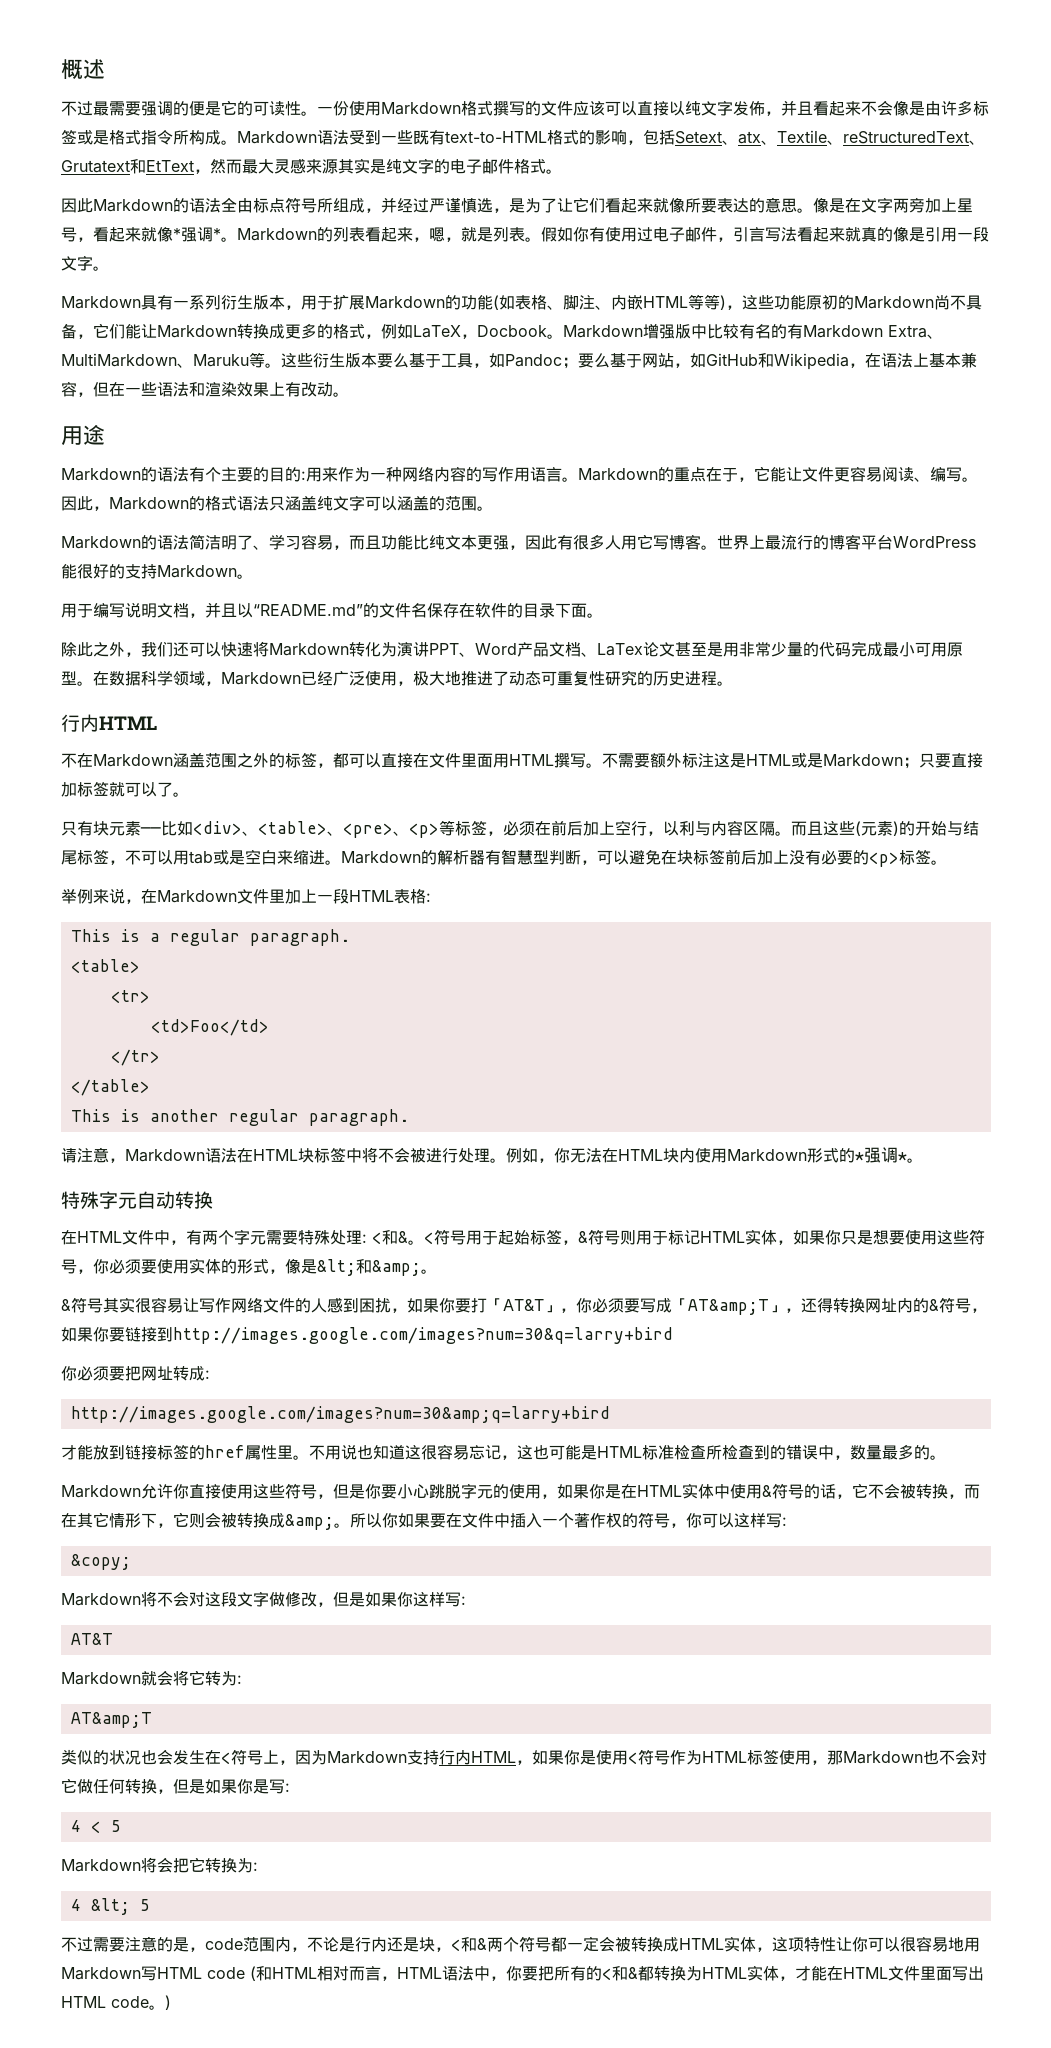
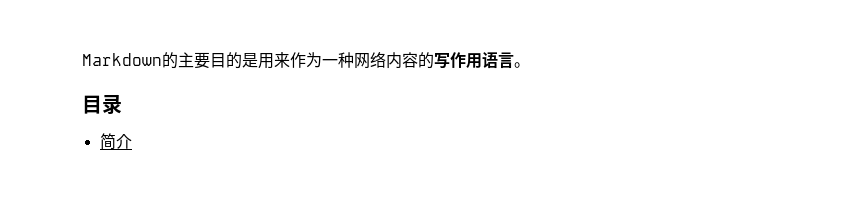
- 概述
- 不过最需要强调的便是它的可读性。一份使用Markdown格式撰写的文件应该可以直接以纯文字发佈，并且看起来不会像是由许多标签或是格式指令所构成。Markdown语法受到一些既有text-to-HTML格式的影响，包括Setext、atx、Textile、reStructuredText、Grutatext和EtText，然而最大灵感来源其实是纯文字的电子邮件格式。
- 因此Markdown的语法全由标点符号所组成，并经过严谨慎选，是为了让它们看起来就像所要表达的意思。像是在文字两旁加上星号，看起来就像*强调*。Markdown的列表看起来，嗯，就是列表。假如你有使用过电子邮件，引言写法看起来就真的像是引用一段文字。
- Markdown具有一系列衍生版本，用于扩展Markdown的功能(如表格、脚注、内嵌HTML等等)，这些功能原初的Markdown尚不具备，它们能让Markdown转换成更多的格式，例如LaTeX，Docbook。Markdown增强版中比较有名的有Markdown Extra、MultiMarkdown、Maruku等。这些衍生版本要么基于工具，如Pandoc；要么基于网站，如GitHub和Wikipedia，在语法上基本兼容，但在一些语法和渲染效果上有改动。
- 用途
- Markdown的语法有个主要的目的:用来作为一种网络内容的写作用语言。Markdown的重点在于，它能让文件更容易阅读、编写。因此，Markdown的格式语法只涵盖纯文字可以涵盖的范围。
- Markdown的语法简洁明了、学习容易，而且功能比纯文本更强，因此有很多人用它写博客。世界上最流行的博客平台WordPress能很好的支持Markdown。
- 用于编写说明文档，并且以“README.md”的文件名保存在软件的目录下面。
- 除此之外，我们还可以快速将Markdown转化为演讲PPT、Word产品文档、LaTex论文甚至是用非常少量的代码完成最小可用原型。在数据科学领域，Markdown已经广泛使用，极大地推进了动态可重复性研究的历史进程。
- 行内HTML
- 不在Markdown涵盖范围之外的标签，都可以直接在文件里面用HTML撰写。不需要额外标注这是HTML或是Markdown；只要直接加标签就可以了。
- 只有块元素──比如<div>、<table>、<pre>、<p>等标签，必须在前后加上空行，以利与内容区隔。而且这些(元素)的开始与结尾标签，不可以用tab或是空白来缩进。Markdown的解析器有智慧型判断，可以避免在块标签前后加上没有必要的<p>标签。
- 举例来说，在Markdown文件里加上一段HTML表格:
- This is a regular paragraph.
- <table>
- <tr>
- <td>Foo</td>
- </tr>
- </table>
- This is another regular paragraph.
- 请注意，Markdown语法在HTML块标签中将不会被进行处理。例如，你无法在HTML块内使用Markdown形式的*强调*。
- 特殊字元自动转换
- 在HTML文件中，有两个字元需要特殊处理: <和&。<符号用于起始标签，&符号则用于标记HTML实体，如果你只是想要使用这些符号，你必须要使用实体的形式，像是&lt;和&amp;。
- &符号其实很容易让写作网络文件的人感到困扰，如果你要打「AT&T」，你必须要写成「AT&amp;T」，还得转换网址内的&符号，如果你要链接到http://images.google.com/images?num=30&q=larry+bird
- 你必须要把网址转成:
- http://images.google.com/images?num=30&amp;q=larry+bird
- 才能放到链接标签的href属性里。不用说也知道这很容易忘记，这也可能是HTML标准检查所检查到的错误中，数量最多的。
- Markdown允许你直接使用这些符号，但是你要小心跳脱字元的使用，如果你是在HTML实体中使用&符号的话，它不会被转换，而在其它情形下，它则会被转换成&amp;。所以你如果要在文件中插入一个著作权的符号，你可以这样写:
- &copy;
- Markdown将不会对这段文字做修改，但是如果你这样写:
- AT&T
- Markdown就会将它转为:
- AT&amp;T
- 类似的状况也会发生在<符号上，因为Markdown支持行内HTML，如果你是使用<符号作为HTML标签使用，那Markdown也不会对它做任何转换，但是如果你是写:
- 4 < 5
- Markdown将会把它转换为:
- 4 &lt; 5
- 不过需要注意的是，code范围内，不论是行内还是块，<和&两个符号都一定会被转换成HTML实体，这项特性让你可以很容易地用Markdown写HTML code (和HTML相对而言，HTML语法中，你要把所有的<和&都转换为HTML实体，才能在HTML文件里面写出HTML code。)
+ Markdown的主要目的是用来作为一种网络内容的写作用语言。
+ 目录
+ 简介

